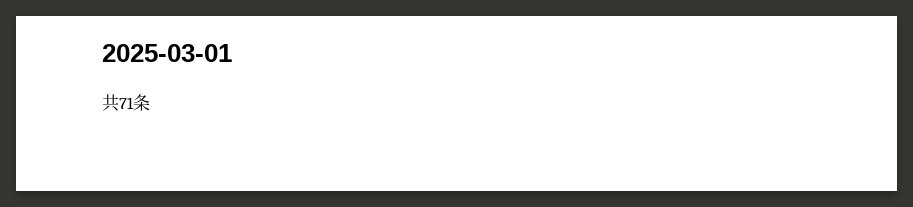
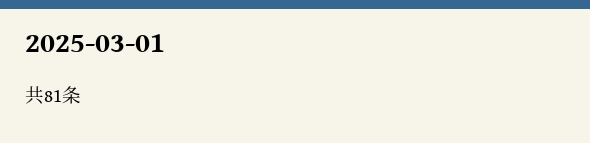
- 共71条
+ 共81条

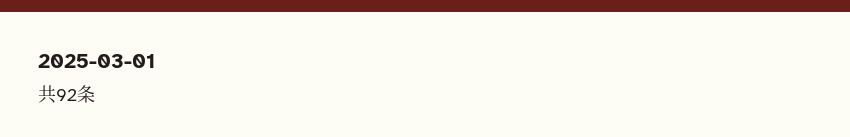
- 共81条
+ 共92条

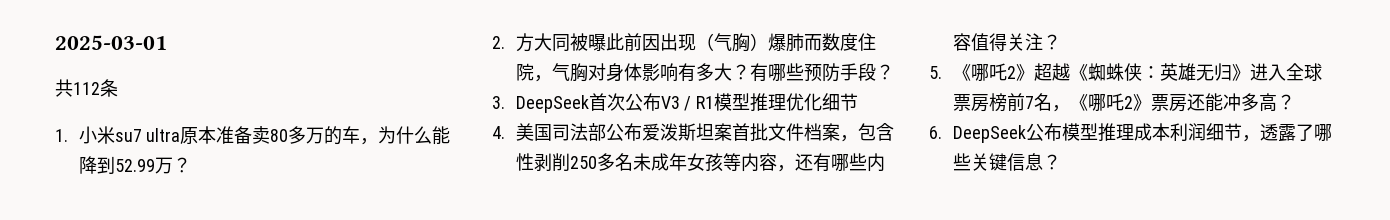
- 共92条
+ 共112条
+ 1.小米su7 ultra原本准备卖80多万的车，为什么能降到52.99万？
+ 2.方大同被曝此前因出现（气胸）爆肺而数度住院，气胸对身体影响有多大？有哪些预防手段？
+ 3. DeepSeek首次公布V3 / R1模型推理优化细节
+ 4.美国司法部公布爱泼斯坦案首批文件档案，包含性剥削250多名未成年女孩等内容，还有哪些内容值得关注？
+ 5.《哪吒2》超越《蜘蛛侠：英雄无归》进入全球票房榜前7名，《哪吒2》票房还能冲多高？
+ 6. DeepSeek公布模型推理成本利润细节，透露了哪些关键信息？

